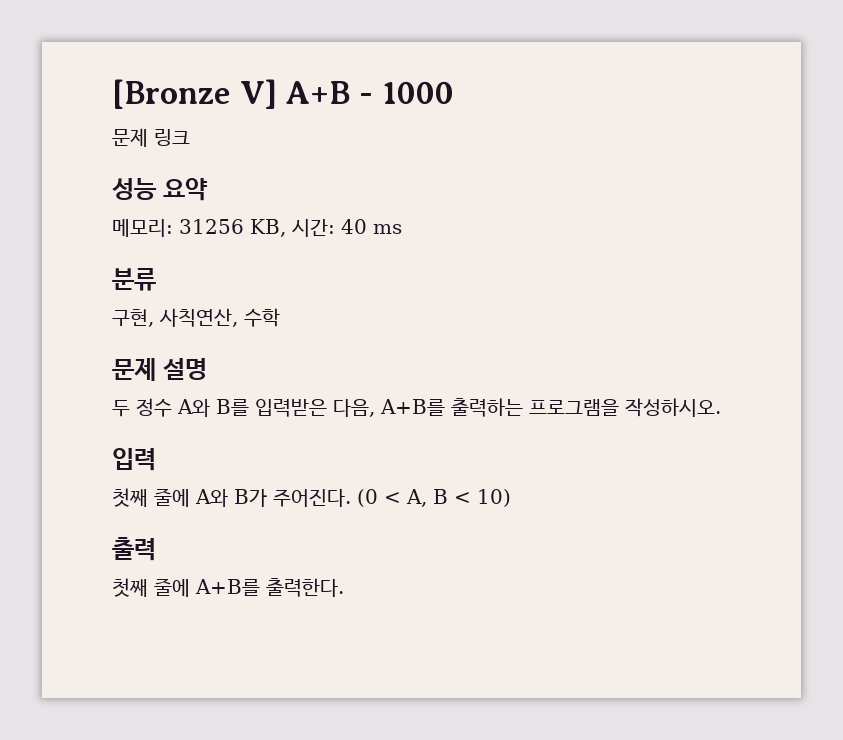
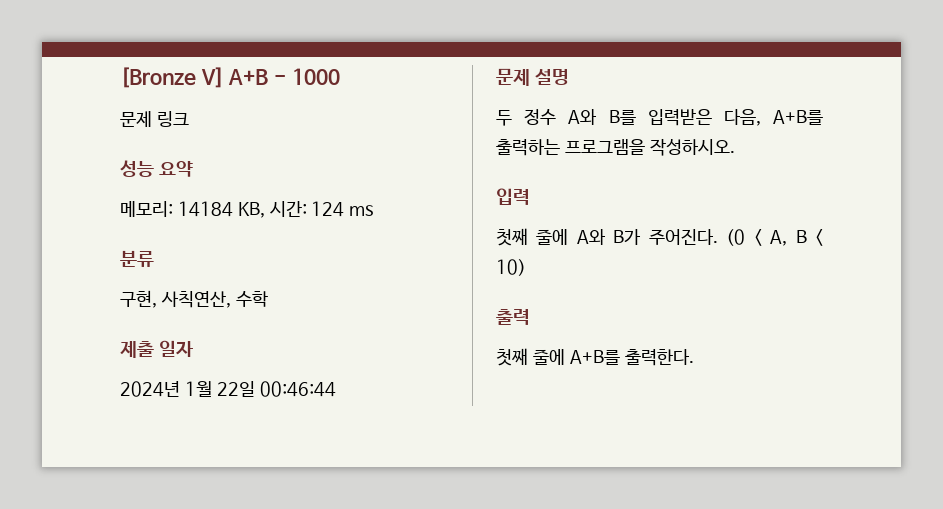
- 메모리: 31256 KB, 시간: 40 ms
+ 메모리: 14184 KB, 시간: 124 ms
+ 제출 일자
+ 2024년 1월 22일 00:46:44

